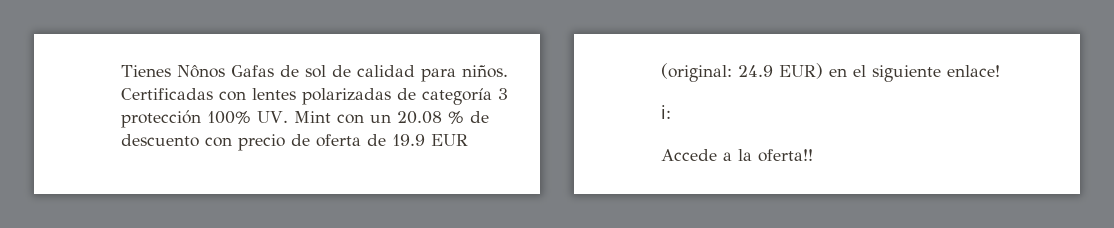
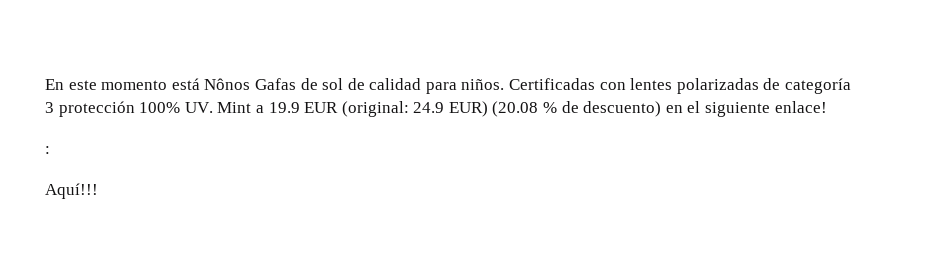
- Tienes Nônos Gafas de sol de calidad para niños.
+ En este momento está Nônos Gafas de sol de calidad para niños.
- Certificadas con lentes polarizadas de categoría 3 protección 100% UV. Mint con un 20.08 % de descuento con precio de oferta de 19.9 EUR (original: 24.9 EUR) en el siguiente enlace!
+ Certificadas con lentes polarizadas de categoría 3 protección 100% UV. Mint a 19.9 EUR (original: 24.9 EUR) (20.08 % de descuento) en el siguiente enlace!
- ℹ:
- Accede a la oferta!!
+ :
+ Aquí!!!

